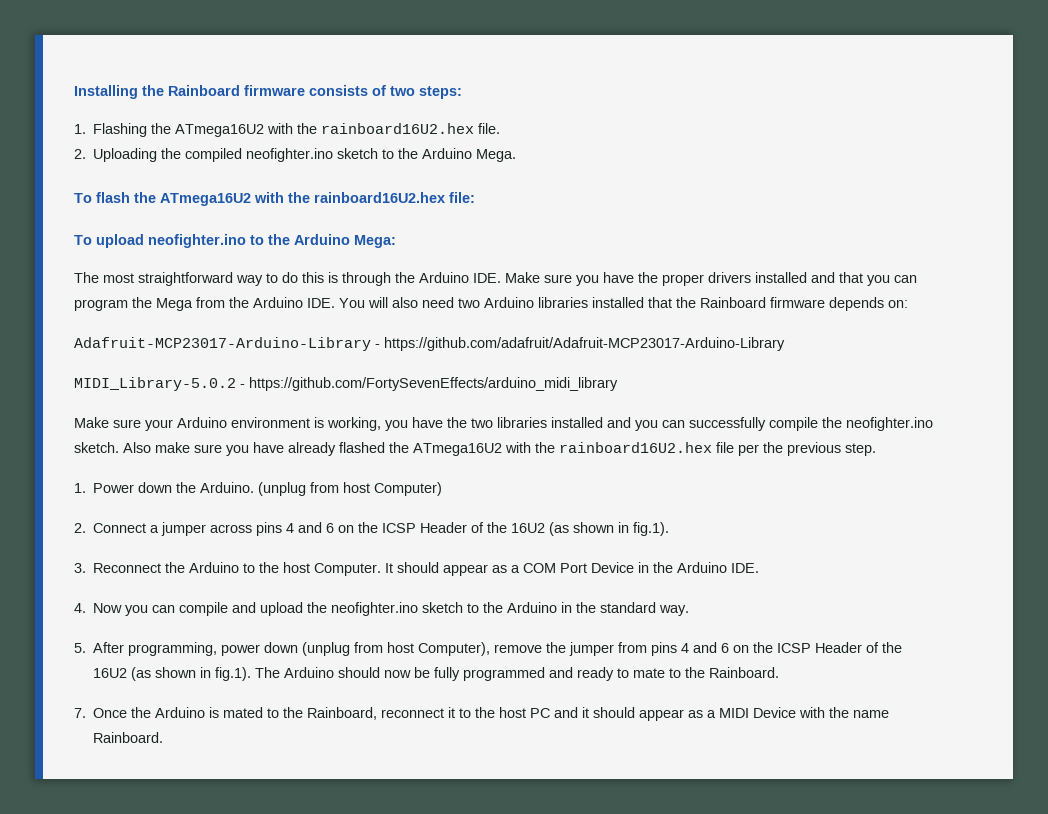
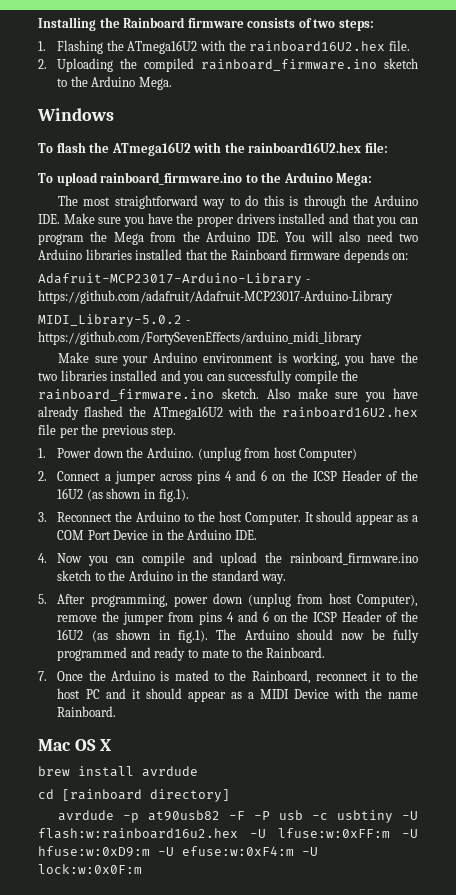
- 2. Uploading the compiled neofighter.ino sketch to the Arduino Mega.
+ 2. Uploading the compiled rainboard_firmware.ino sketch to the Arduino Mega.
+ Windows
- To upload neofighter.ino to the Arduino Mega:
+ To upload rainboard_firmware.ino to the Arduino Mega:
- Make sure your Arduino environment is working, you have the two libraries installed and you can successfully compile the neofighter.ino sketch.
+ Make sure your Arduino environment is working, you have the two libraries installed and you can successfully compile the rainboard_firmware.ino sketch.
- 4. Now you can compile and upload the neofighter.ino sketch to the Arduino in the standard way.
+ 4. Now you can compile and upload the rainboard_firmware.ino sketch to the Arduino in the standard way.
+ Mac OS X
+ brew install avrdude
+ cd [rainboard directory]
+ avrdude -p at90usb82 -F -P usb -c usbtiny -U flash:w:rainboard16u2.hex -U lfuse:w:0xFF:m -U hfuse:w:0xD9:m -U efuse:w:0xF4:m -U lock:w:0x0F:m

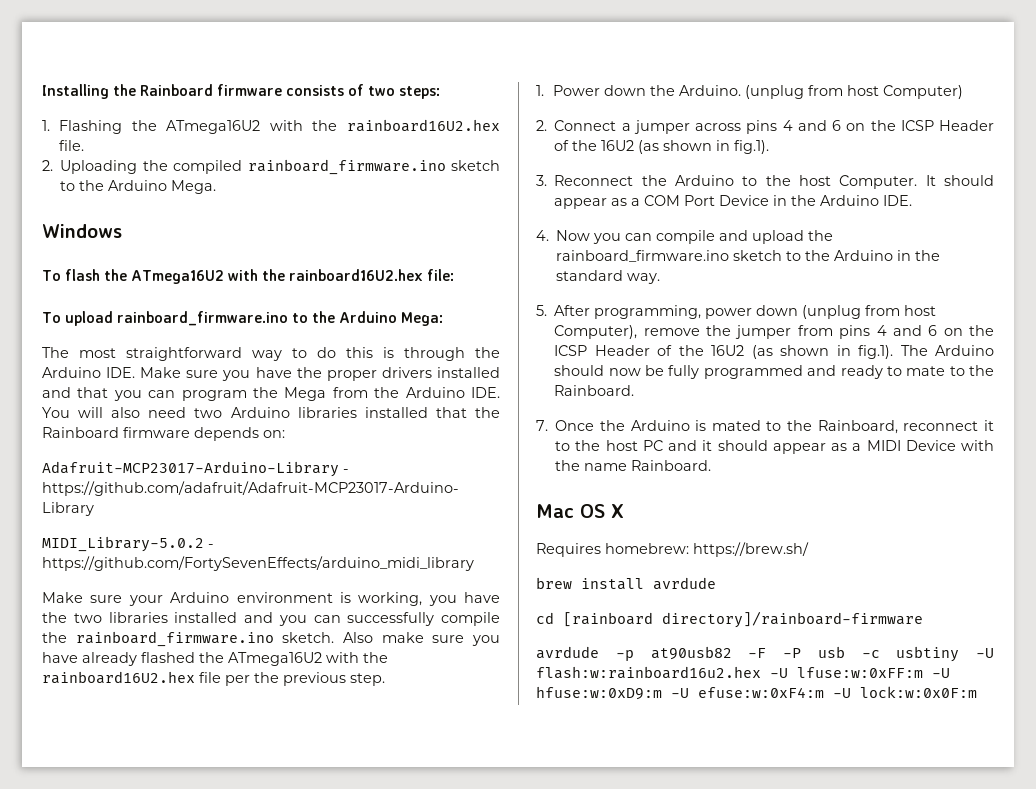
+ Requires homebrew: https://brew.sh/
- cd [rainboard directory]
+ cd [rainboard directory]/rainboard-firmware

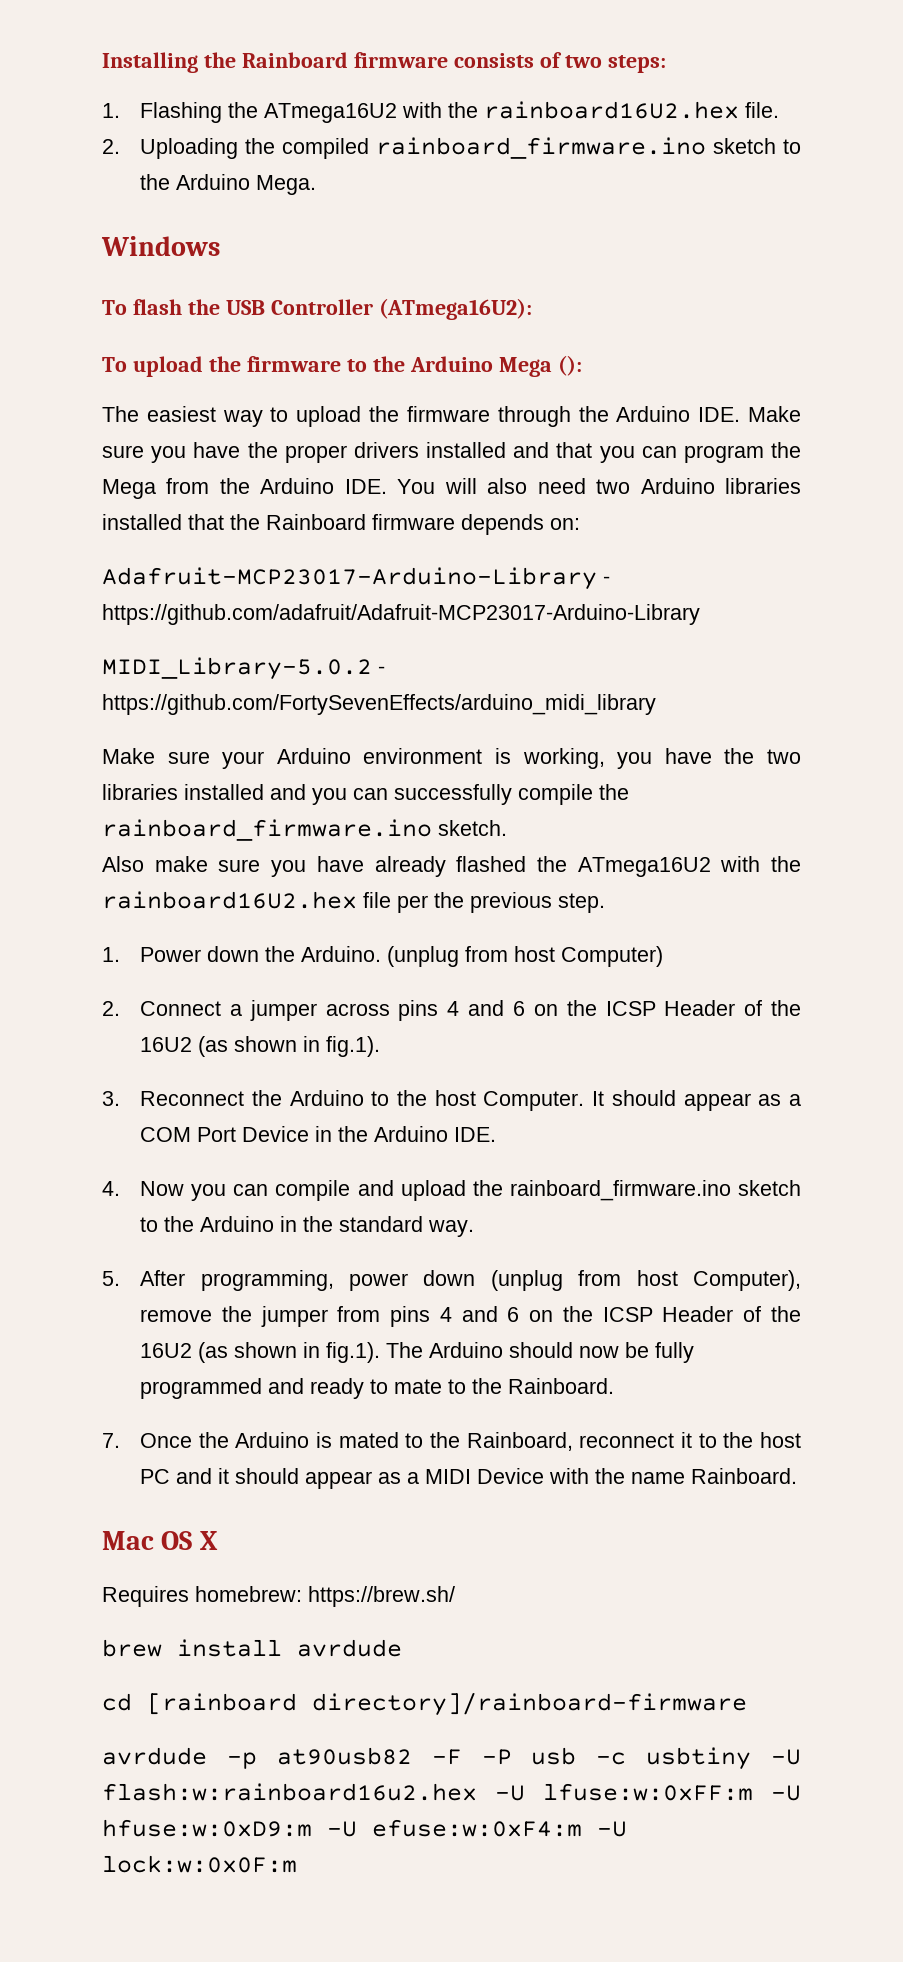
- To flash the ATmega16U2 with the rainboard16U2.hex file:
+ To flash the USB Controller (ATmega16U2):
- To upload rainboard_firmware.ino to the Arduino Mega:
- The most straightforward way to do this is through the Arduino IDE. Make sure you have the proper drivers installed and that you can program the Mega from the Arduino IDE. You will also need two Arduino libraries installed that the Rainboard firmware depends on:
+ To upload the firmware to the Arduino Mega ():
+ The easiest way to upload the firmware through the Arduino IDE. Make sure you have the proper drivers installed and that you can program the Mega from the Arduino IDE. You will also need two Arduino libraries installed that the Rainboard firmware depends on:
- Make sure your Arduino environment is working, you have the two libraries installed and you can successfully compile the rainboard_firmware.ino sketch. Also make sure you have already flashed the ATmega16U2 with the rainboard16U2.hex file per the previous step.
+ Make sure your Arduino environment is working, you have the two libraries installed and you can successfully compile the rainboard_firmware.ino sketch.
+ Also make sure you have already flashed the ATmega16U2 with the rainboard16U2.hex file per the previous step.

